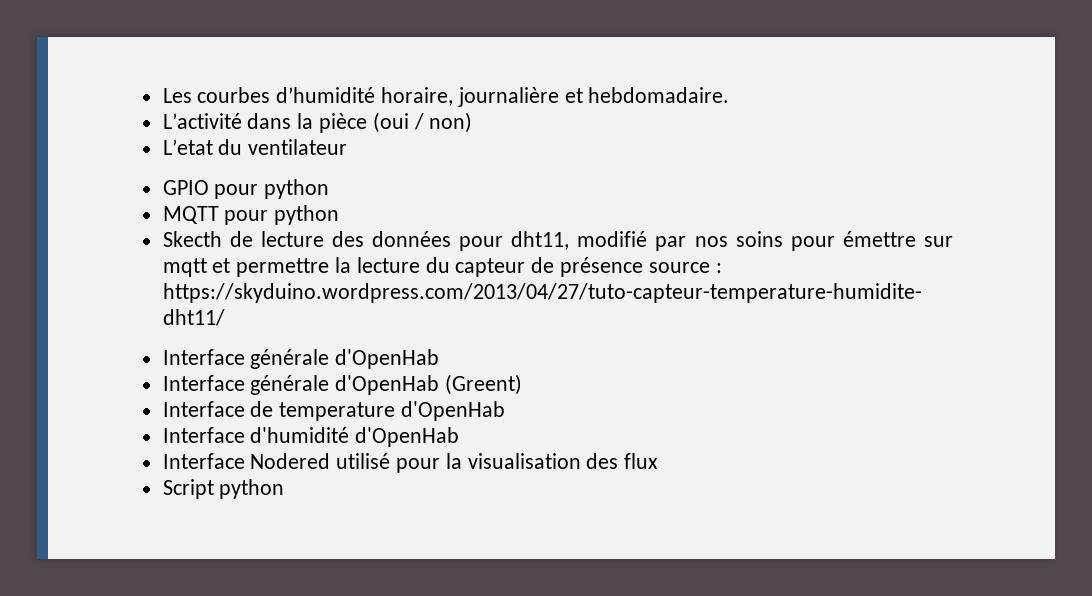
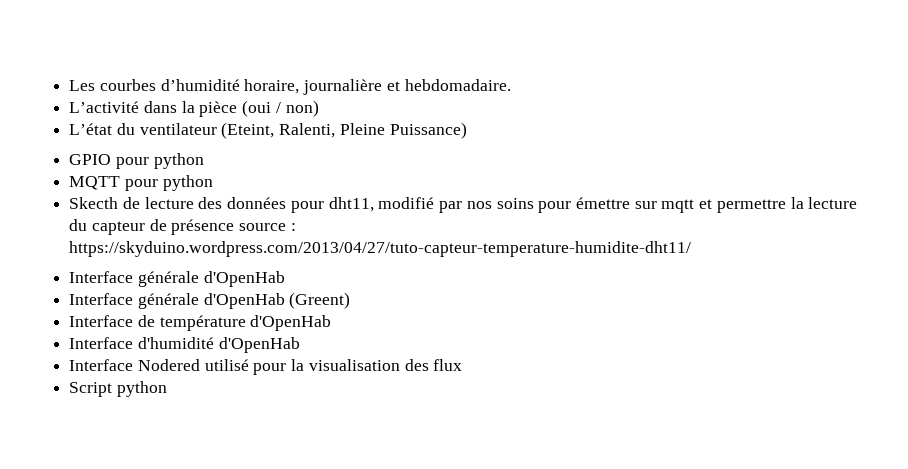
- L’etat du ventilateur
+ L’état du ventilateur (Eteint, Ralenti, Pleine Puissance)
- Interface de temperature d'OpenHab
+ Interface de température d'OpenHab

